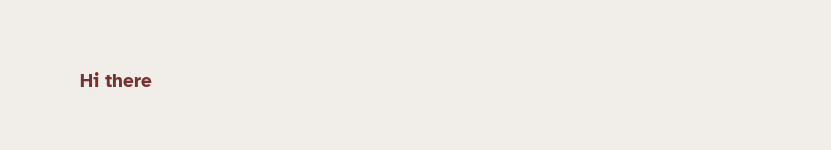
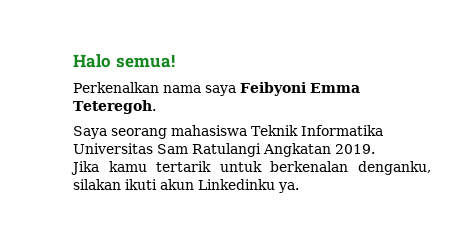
- Hi there
+ Halo semua!
+ Perkenalkan nama saya Feibyoni Emma Teteregoh.
+ Saya seorang mahasiswa Teknik Informatika Universitas Sam Ratulangi Angkatan 2019.
+ Jika kamu tertarik untuk berkenalan denganku, silakan ikuti akun Linkedinku ya.

